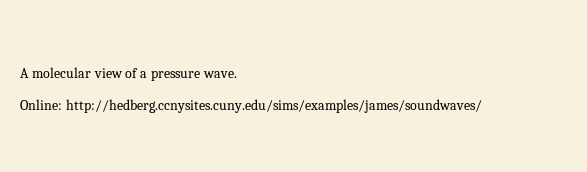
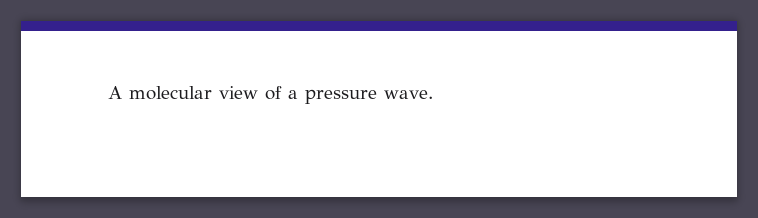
- Online: http://hedberg.ccnysites.cuny.edu/sims/examples/james/soundwaves/

